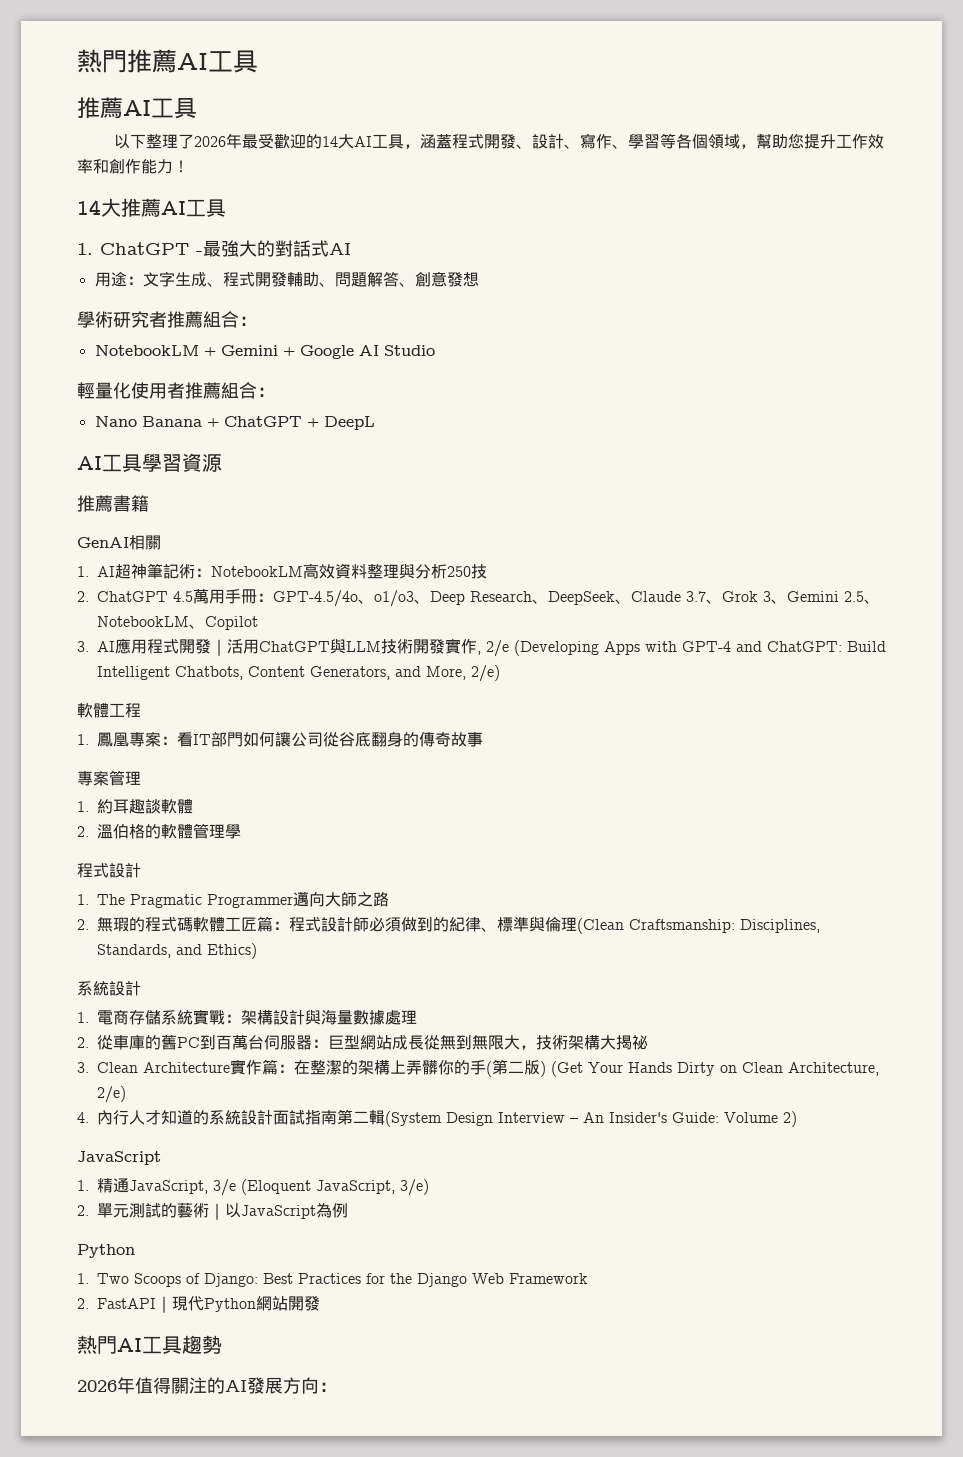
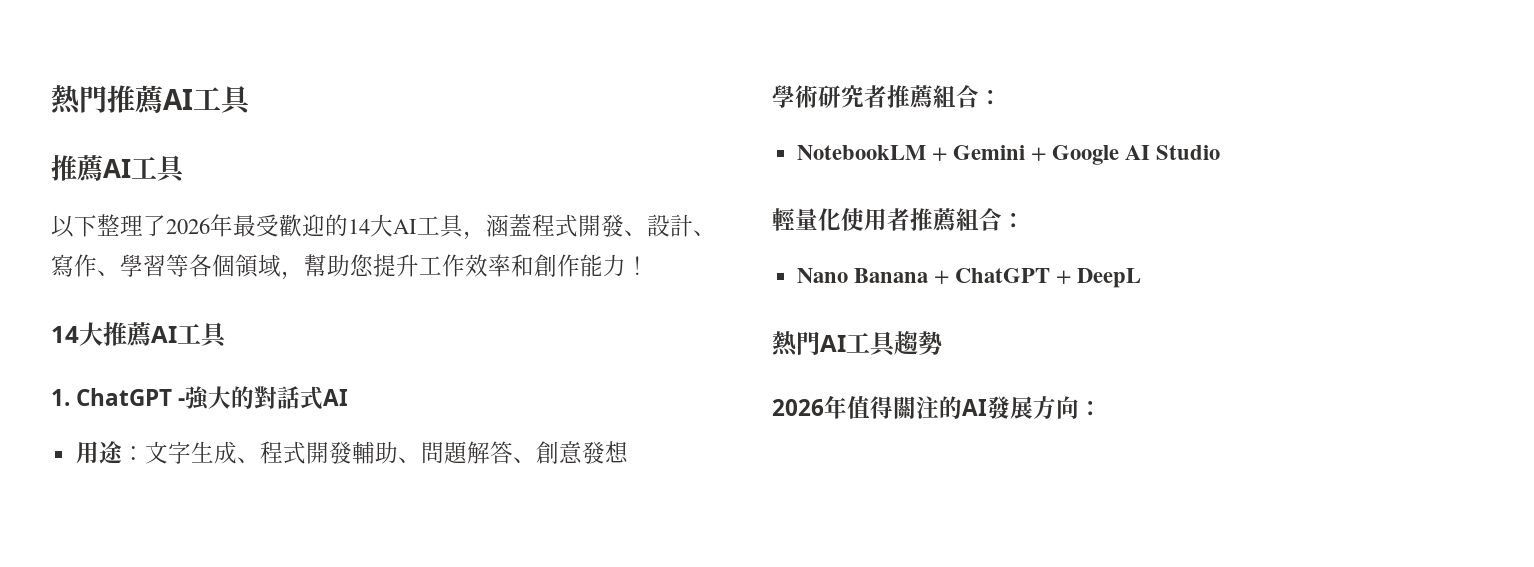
- 1. ChatGPT -最強大的對話式AI
+ 1. ChatGPT -強大的對話式AI
- AI工具學習資源
- 推薦書籍
- GenAI相關
- 1. AI超神筆記術：NotebookLM高效資料整理與分析250技
- 2. ChatGPT 4.5萬用手冊：GPT-4.5/4o、o1/o3、Deep Research、DeepSeek、Claude 3.7、Grok 3、Gemini 2.5、NotebookLM、Copilot
- 3. AI應用程式開發｜活用ChatGPT與LLM技術開發實作, 2/e (Developing Apps with GPT-4 and ChatGPT: Build Intelligent Chatbots, Content Generators, and More, 2/e)
- 軟體工程
- 1.鳳凰專案：看IT部門如何讓公司從谷底翻身的傳奇故事
- 專案管理
- 1.約耳趣談軟體
- 2.溫伯格的軟體管理學
- 程式設計
- 1. The Pragmatic Programmer邁向大師之路
- 2.無瑕的程式碼軟體工匠篇：程式設計師必須做到的紀律、標準與倫理(Clean Craftsmanship: Disciplines, Standards, and Ethics)
- 系統設計
- 1.電商存儲系統實戰：架構設計與海量數據處理
- 2.從車庫的舊PC到百萬台伺服器：巨型網站成長從無到無限大，技術架構大揭祕
- 3. Clean Architecture實作篇：在整潔的架構上弄髒你的手(第二版) (Get Your Hands Dirty on Clean Architecture, 2/e)
- 4.內行人才知道的系統設計面試指南第二輯(System Design Interview – An Insider's Guide: Volume 2)
- JavaScript
- 1.精通JavaScript, 3/e (Eloquent JavaScript, 3/e)
- 2.單元測試的藝術｜以JavaScript為例
- Python
- 1. Two Scoops of Django: Best Practices for the Django Web Framework
- 2. FastAPI｜現代Python網站開發

